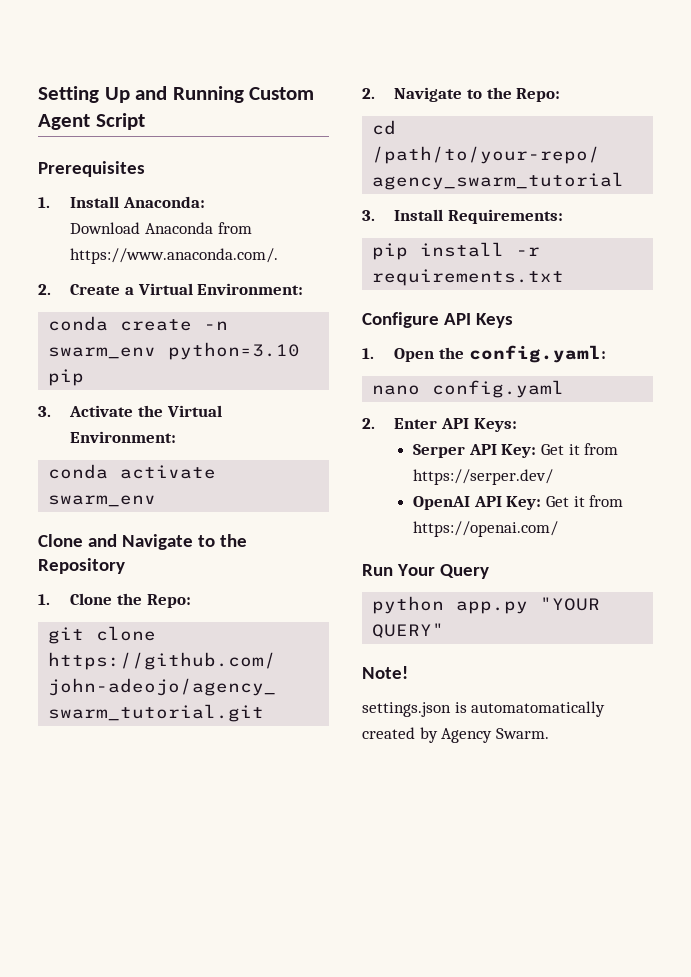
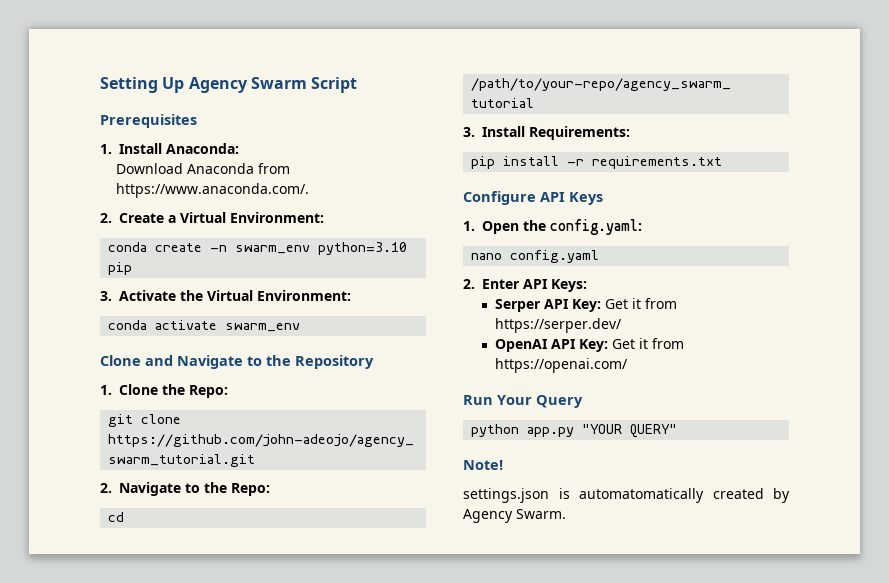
- Setting Up and Running Custom Agent Script
+ Setting Up Agency Swarm Script

